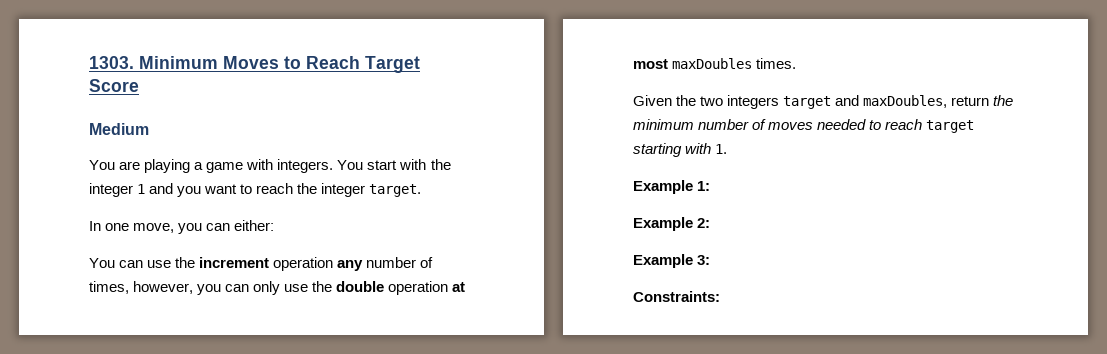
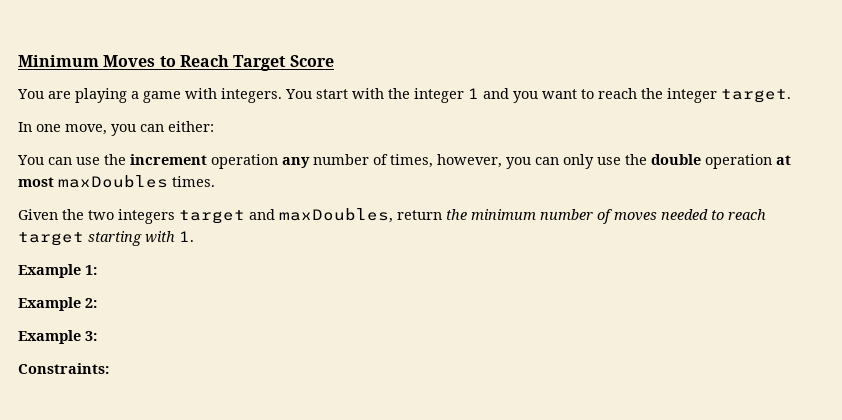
- 1303.
- Medium

